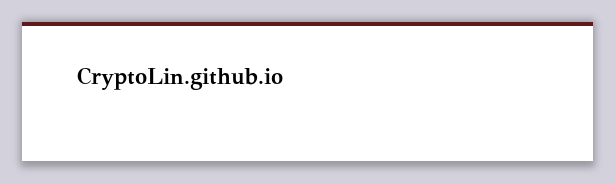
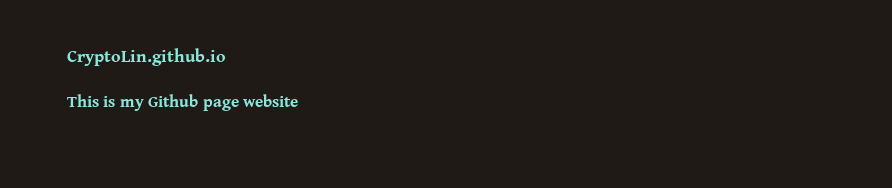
+ This is my Github page website

